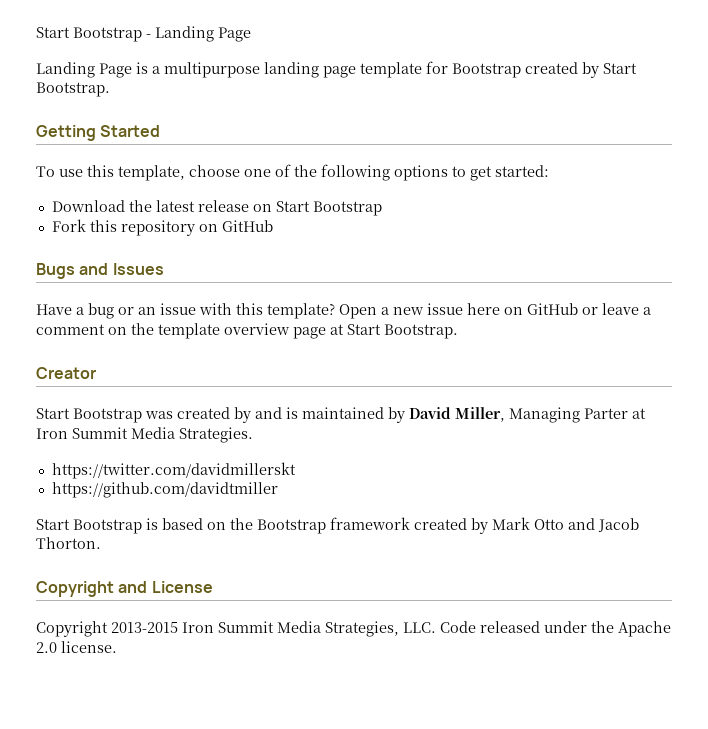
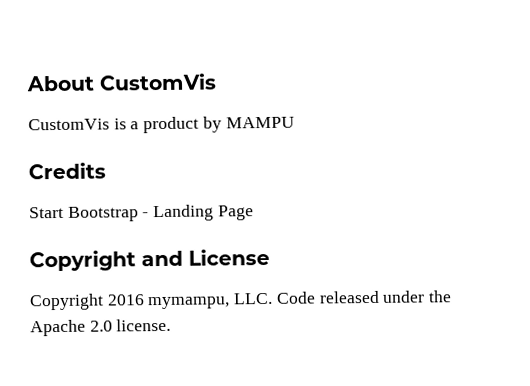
+ About CustomVis
+ CustomVis is a product by MAMPU
+ Credits
- Landing Page is a multipurpose landing page template for Bootstrap created by Start Bootstrap.
- Getting Started
- To use this template, choose one of the following options to get started:
- Download the latest release on Start Bootstrap
- Fork this repository on GitHub
- Bugs and Issues
- Have a bug or an issue with this template? Open a new issue here on GitHub or leave a comment on the template overview page at Start Bootstrap.
- Creator
- Start Bootstrap was created by and is maintained by David Miller, Managing Parter at Iron Summit Media Strategies.
- https://twitter.com/davidmillerskt
- https://github.com/davidtmiller
- Start Bootstrap is based on the Bootstrap framework created by Mark Otto and Jacob Thorton.
- Copyright 2013-2015 Iron Summit Media Strategies, LLC. Code released under the Apache 2.0 license.
+ Copyright 2016 mymampu, LLC. Code released under the Apache 2.0 license.

